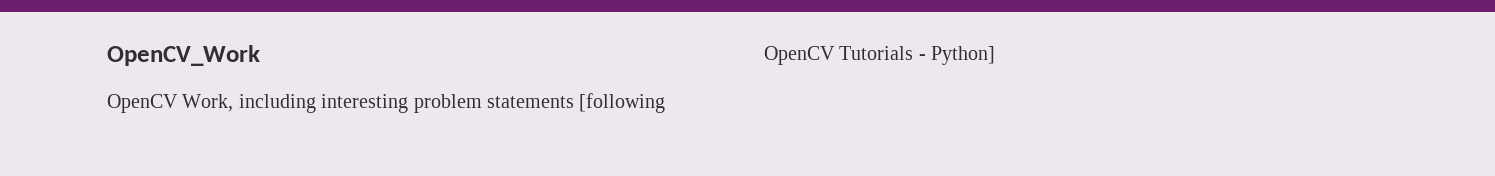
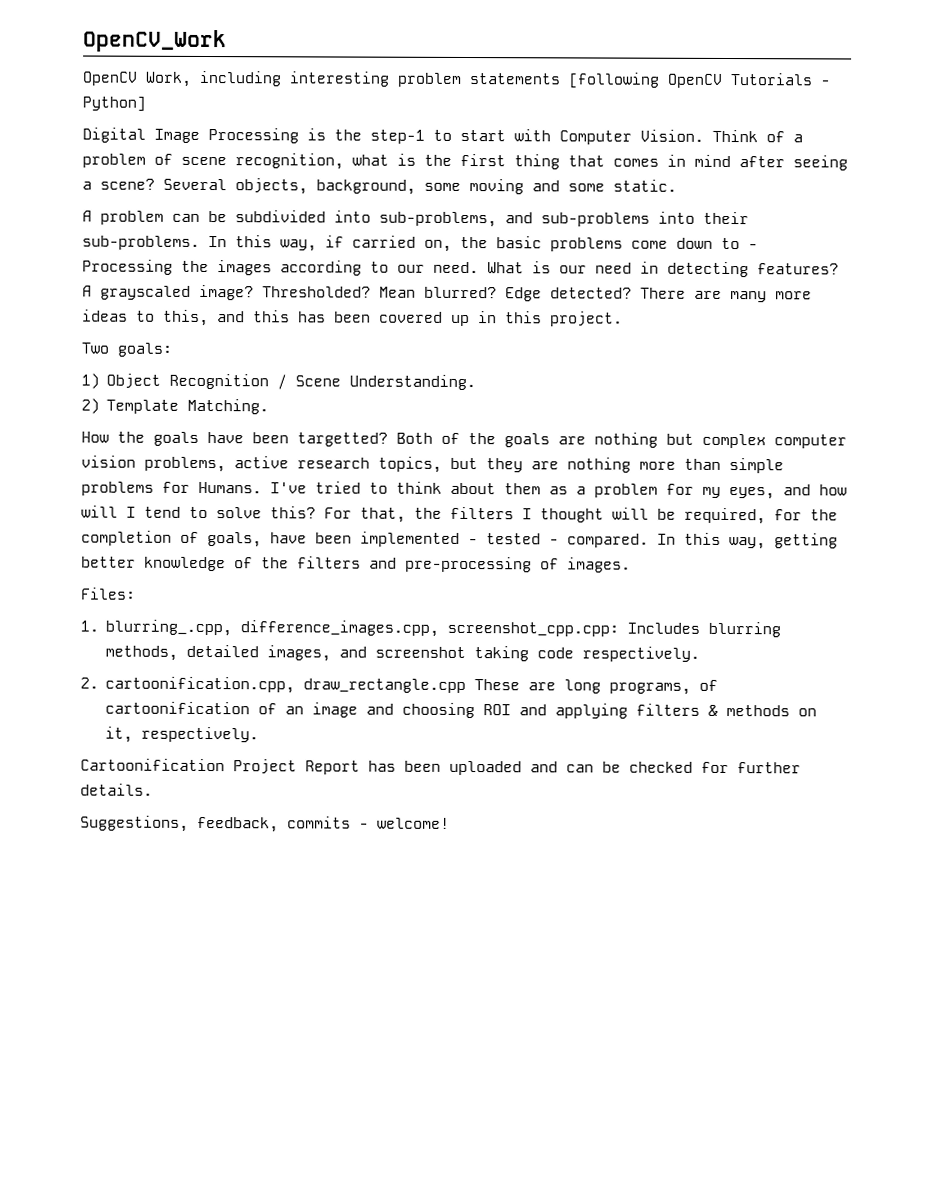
+ Digital Image Processing is the step-1 to start with Computer Vision. Think of a problem of scene recognition, what is the first thing that comes in mind after seeing a scene? Several objects, background, some moving and some static.
+ A problem can be subdivided into sub-problems, and sub-problems into their sub-problems. In this way, if carried on, the basic problems come down to - Processing the images according to our need. What is our need in detecting features? A grayscaled image? Thresholded? Mean blurred? Edge detected? There are many more ideas to this, and this has been covered up in this project.
+ Two goals:
+ 1) Object Recognition / Scene Understanding.
+ 2) Template Matching.
+ How the goals have been targetted? Both of the goals are nothing but complex computer vision problems, active research topics, but they are nothing more than simple problems for Humans. I've tried to think about them as a problem for my eyes, and how will I tend to solve this? For that, the filters I thought will be required, for the completion of goals, have been implemented - tested - compared. In this way, getting better knowledge of the filters and pre-processing of images.
+ Files:
+ 1. blurring_.cpp, difference_images.cpp, screenshot_cpp.cpp: Includes blurring methods, detailed images, and screenshot taking code respectively.
+ 2. cartoonification.cpp, draw_rectangle.cpp These are long programs, of cartoonification of an image and choosing ROI and applying filters & methods on it, respectively.
+ Cartoonification Project Report has been uploaded and can be checked for further details.
+ Suggestions, feedback, commits - welcome!

